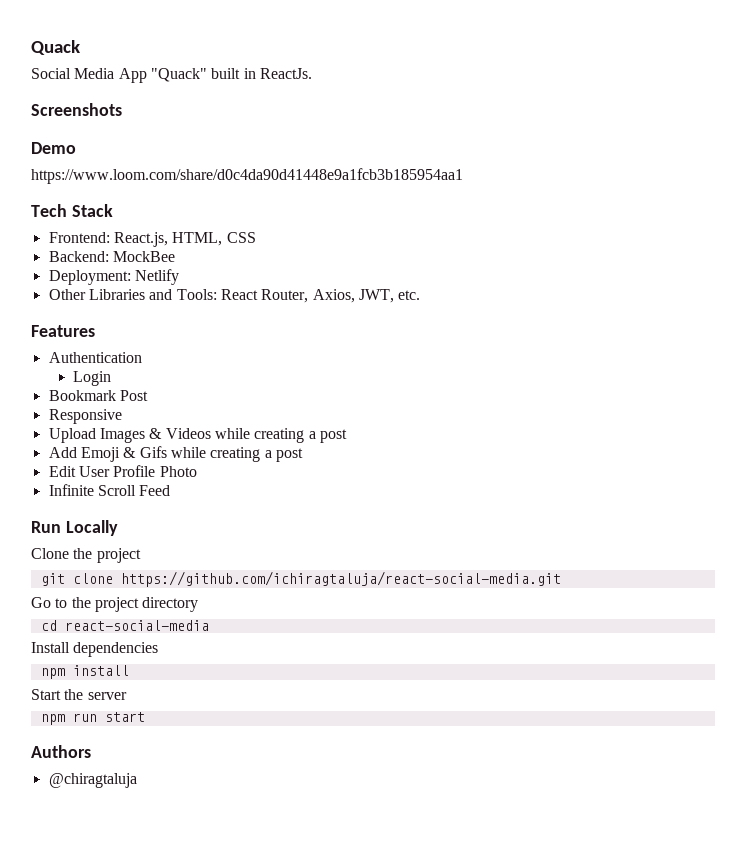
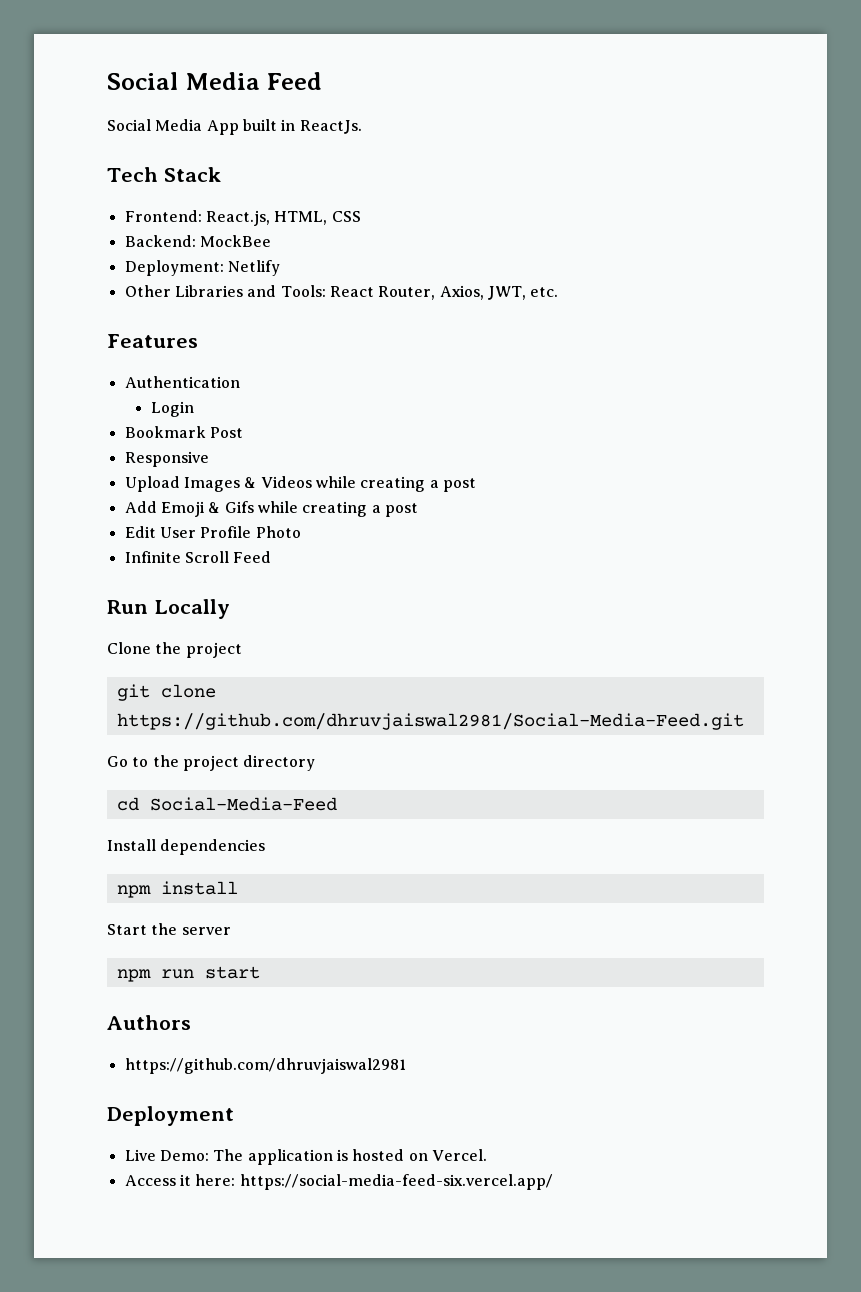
- Quack
+ Social Media Feed
- Social Media App "Quack" built in ReactJs.
+ Social Media App built in ReactJs.
- Screenshots
- Demo
- https://www.loom.com/share/d0c4da90d41448e9a1fcb3b185954aa1
- git clone https://github.com/ichiragtaluja/react-social-media.git
+ git clone https://github.com/dhruvjaiswal2981/Social-Media-Feed.git
- cd react-social-media
+ cd Social-Media-Feed
- @chiragtaluja
+ https://github.com/dhruvjaiswal2981
+ Deployment
+ Live Demo: The application is hosted on Vercel.
+ Access it here: https://social-media-feed-six.vercel.app/

